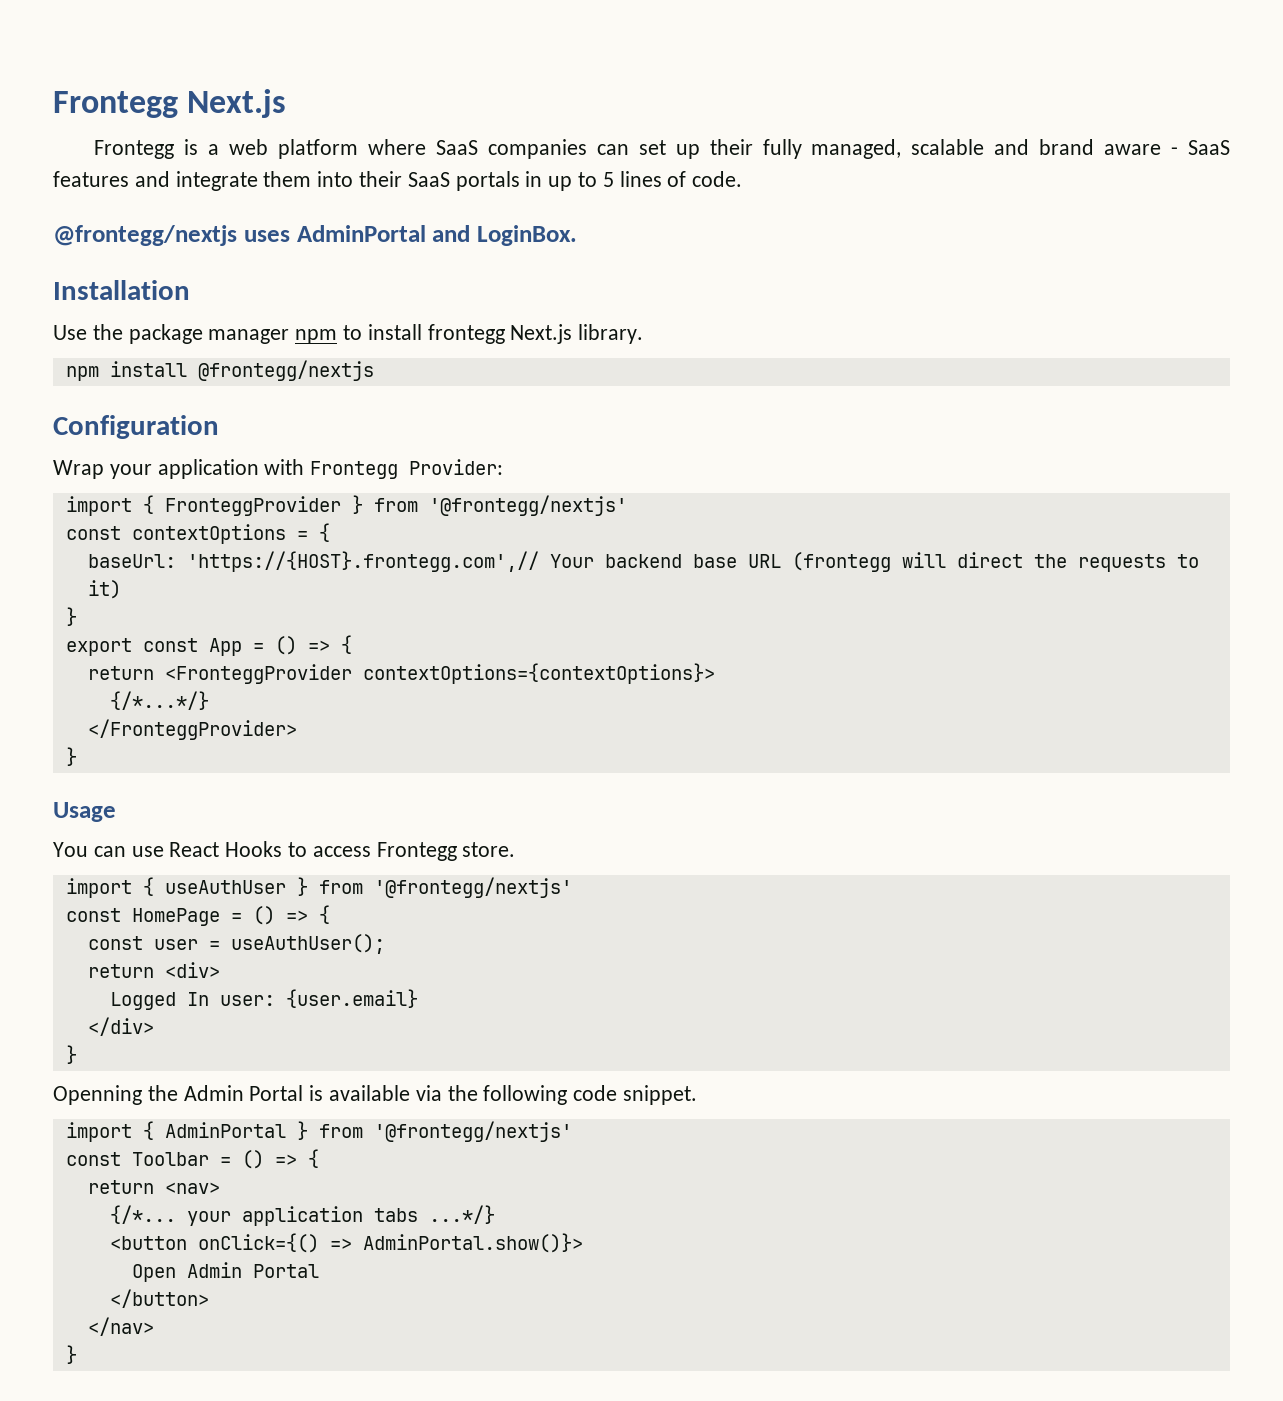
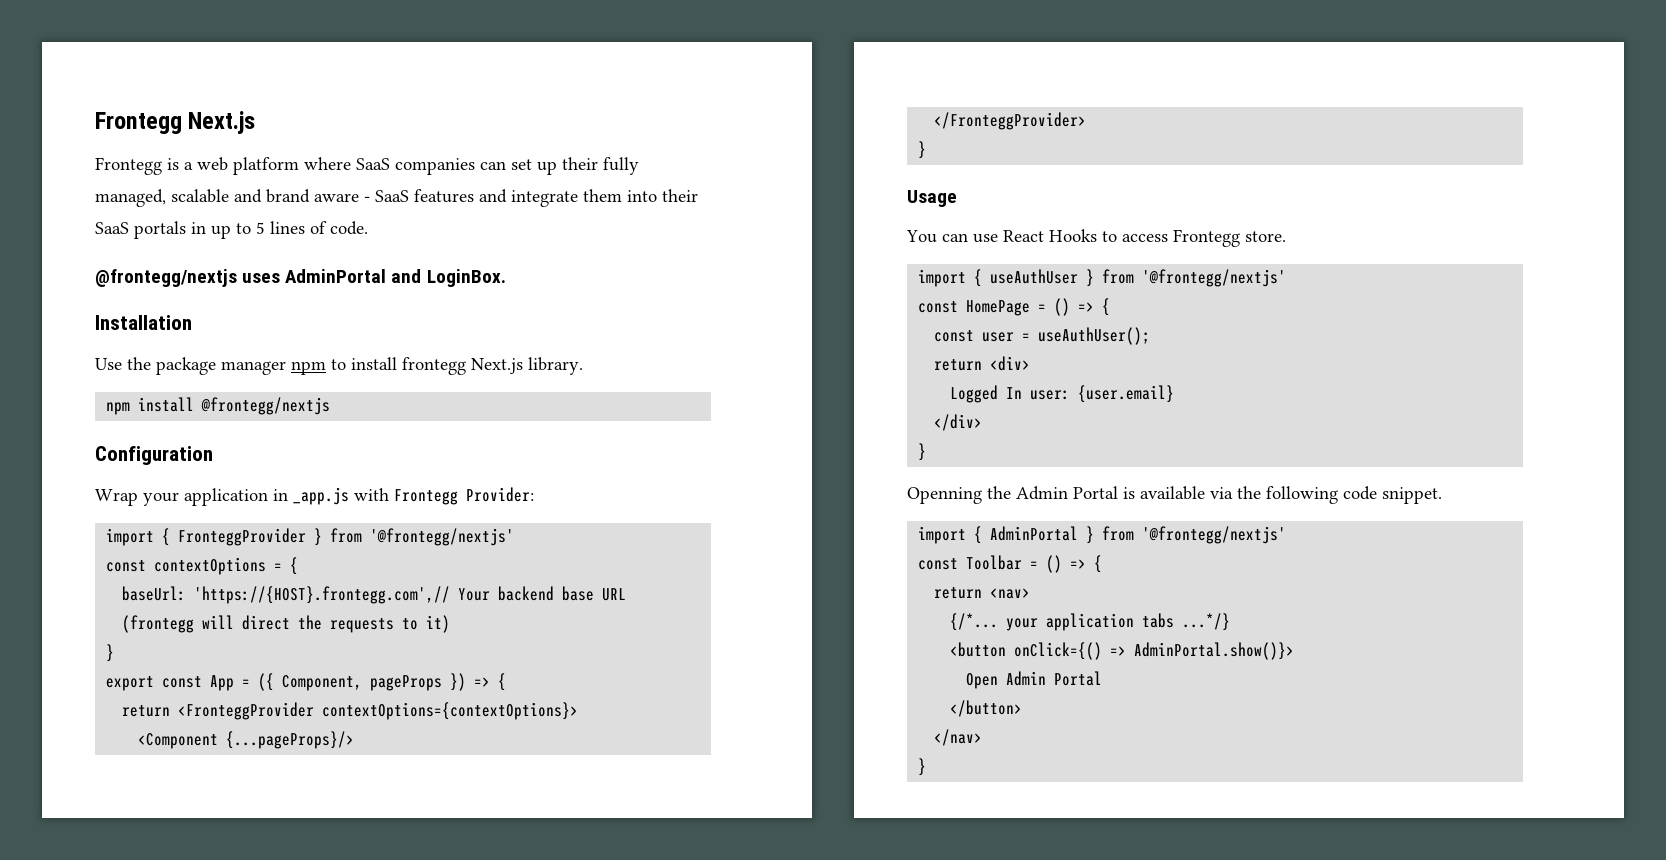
- Wrap your application with Frontegg Provider:
+ Wrap your application in _app.js with Frontegg Provider:
- export const App = () => {
+ export const App = ({ Component, pageProps }) => {
- {/*...*/}
+ <Component {...pageProps}/>

